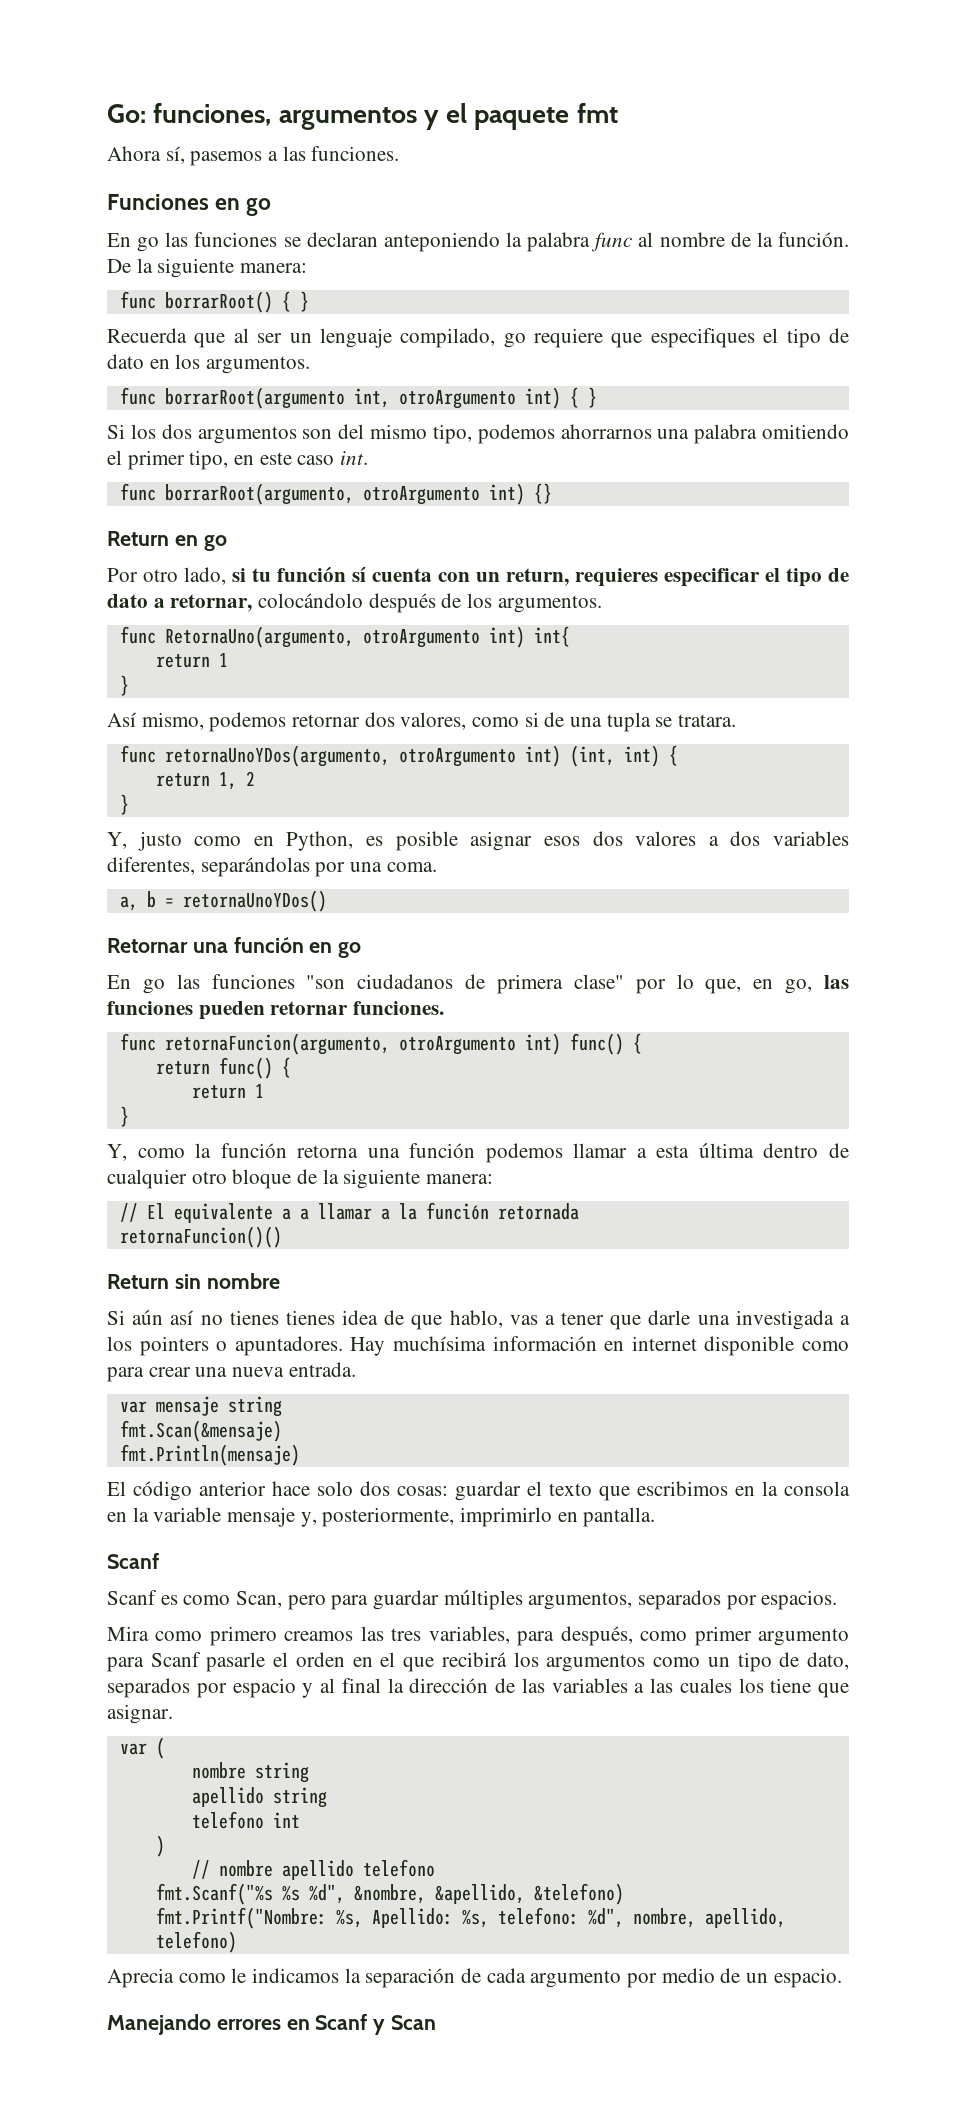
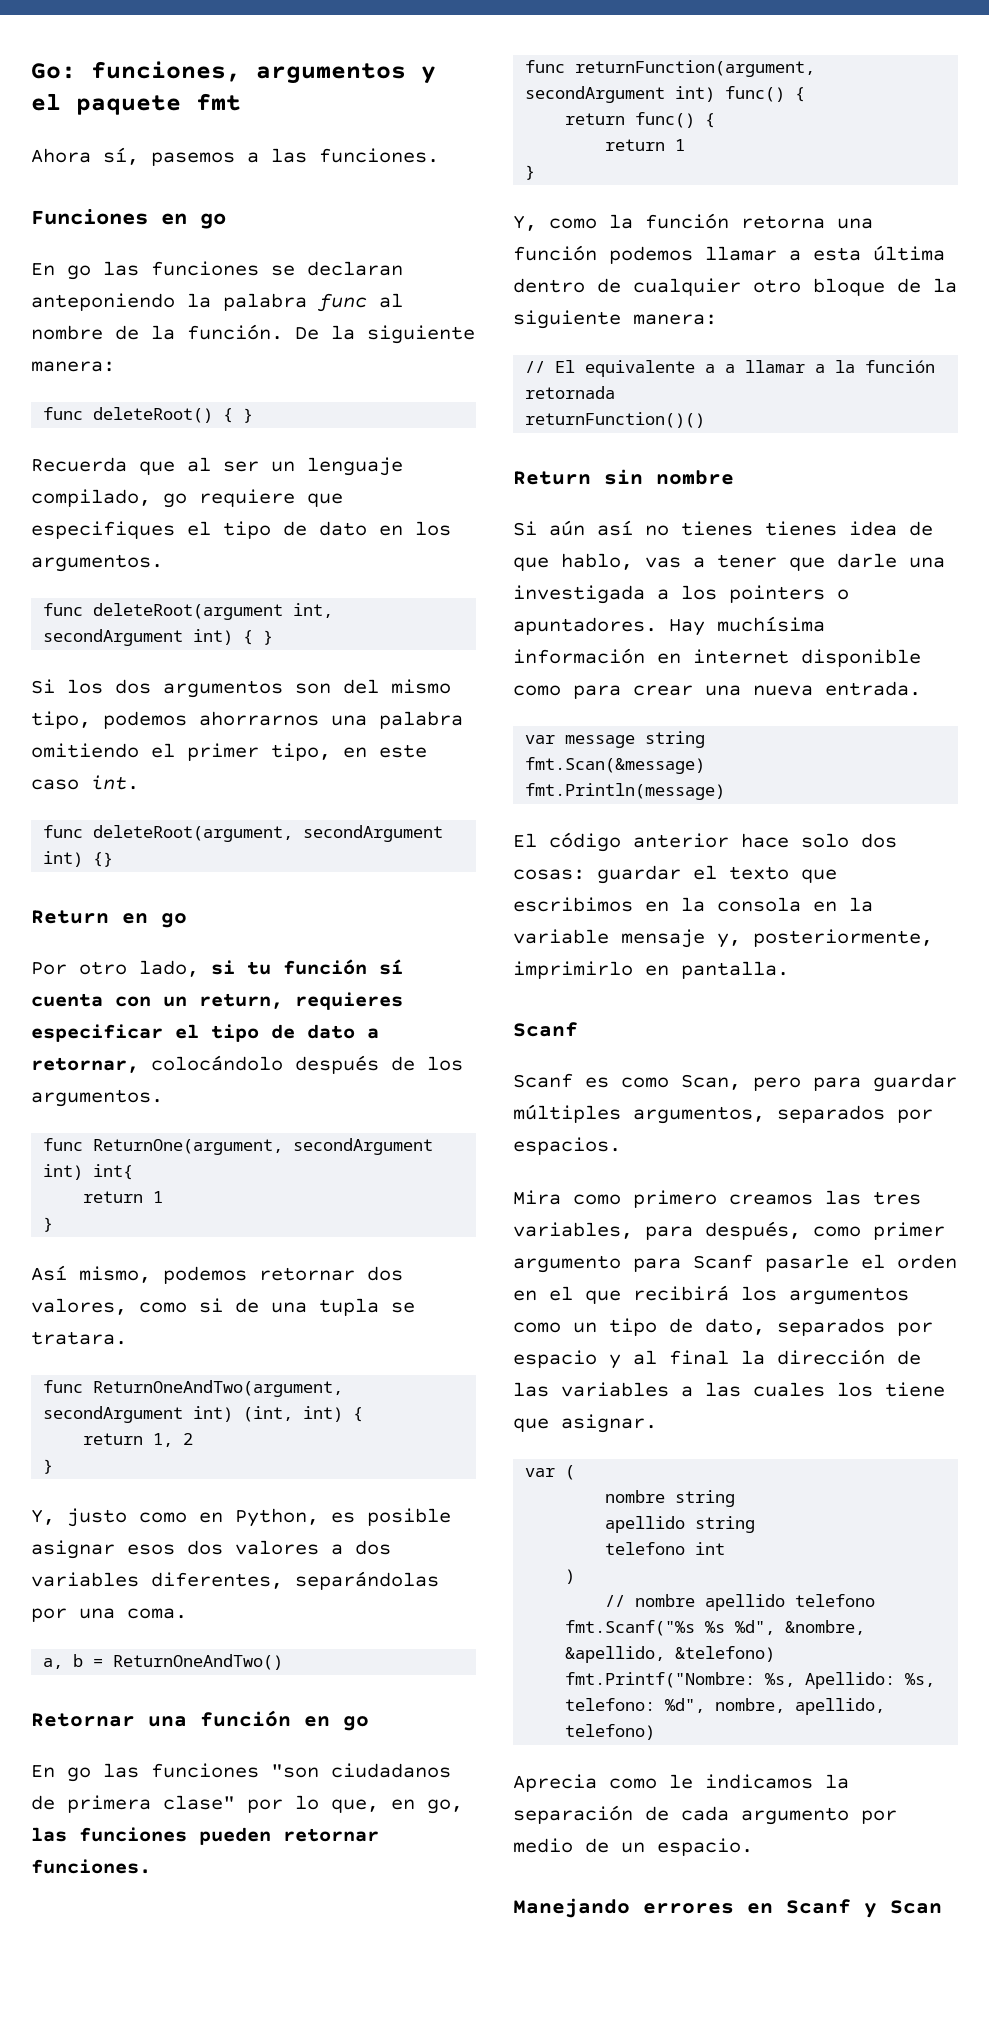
- func borrarRoot() { }
+ func deleteRoot() { }
- func borrarRoot(argumento int, otroArgumento int) { }
+ func deleteRoot(argument int, secondArgument int) { }
- func borrarRoot(argumento, otroArgumento int) {}
+ func deleteRoot(argument, secondArgument int) {}
- func RetornaUno(argumento, otroArgumento int) int{
+ func ReturnOne(argument, secondArgument int) int{
- func retornaUnoYDos(argumento, otroArgumento int) (int, int) {
+ func ReturnOneAndTwo(argument, secondArgument int) (int, int) {
- a, b = retornaUnoYDos()
+ a, b = ReturnOneAndTwo()
- func retornaFuncion(argumento, otroArgumento int) func() {
+ func returnFunction(argument, secondArgument int) func() {
- retornaFuncion()()
+ returnFunction()()
- var mensaje string
- fmt.Scan(&mensaje)
- fmt.Println(mensaje)
+ var message string
+ fmt.Scan(&message)
+ fmt.Println(message)

